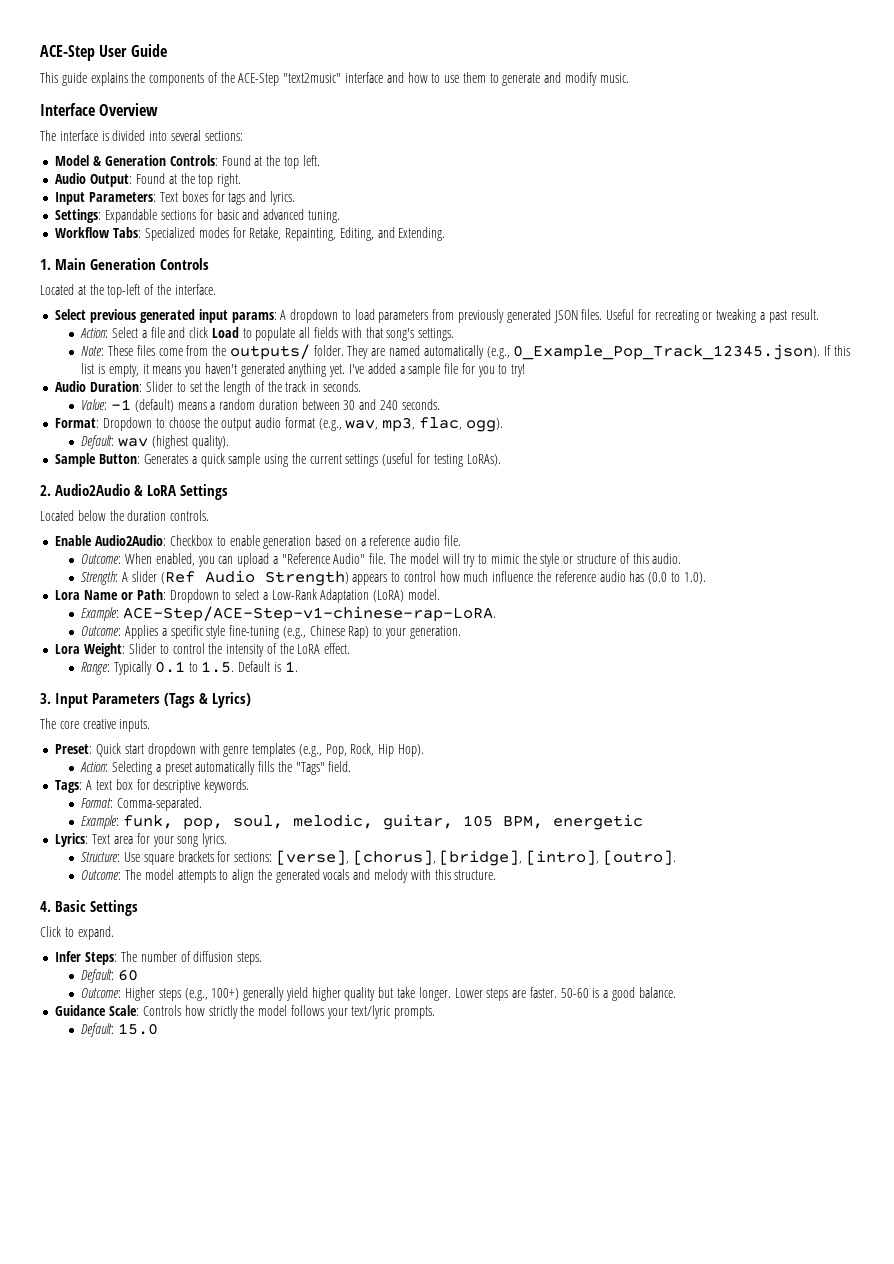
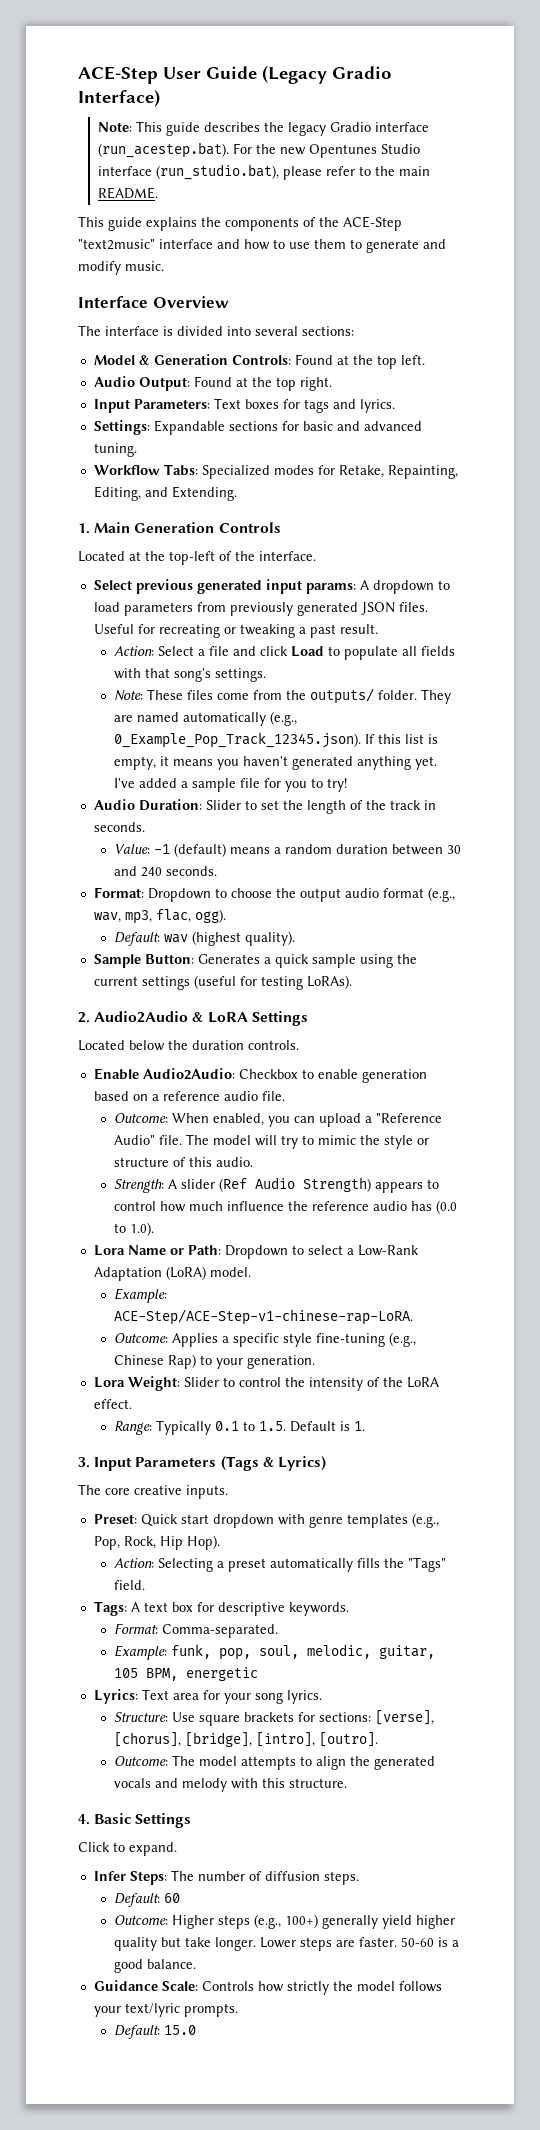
- ACE-Step User Guide
+ ACE-Step User Guide (Legacy Gradio Interface)
+ Note: This guide describes the legacy Gradio interface (run_acestep.bat). For the new Opentunes Studio interface (run_studio.bat), please refer to the main README.

